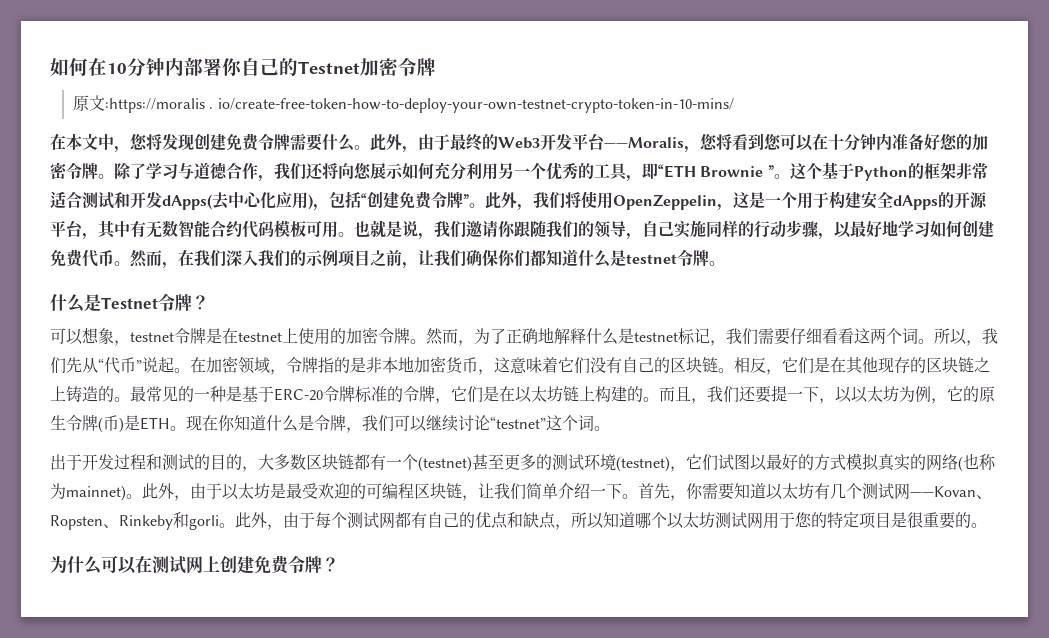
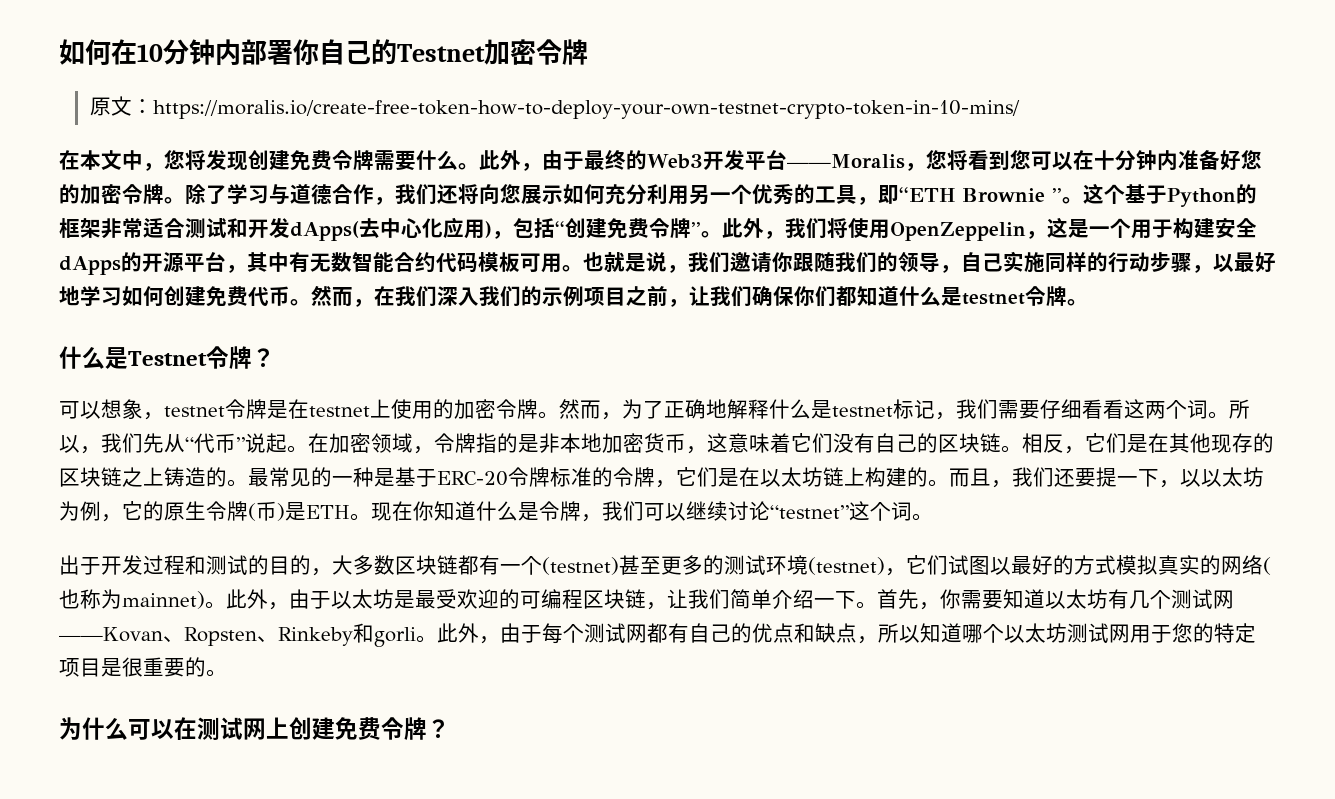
- 原文:https://moralis . io/create-free-token-how-to-deploy-your-own-testnet-crypto-token-in-10-mins/
+ 原文：https://moralis.io/create-free-token-how-to-deploy-your-own-testnet-crypto-token-in-10-mins/

